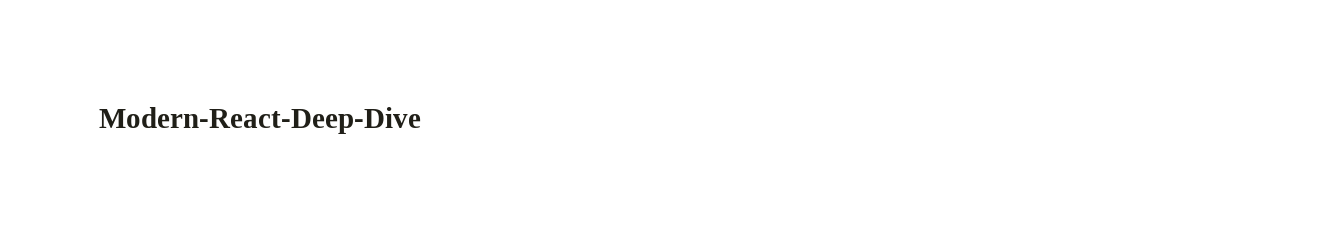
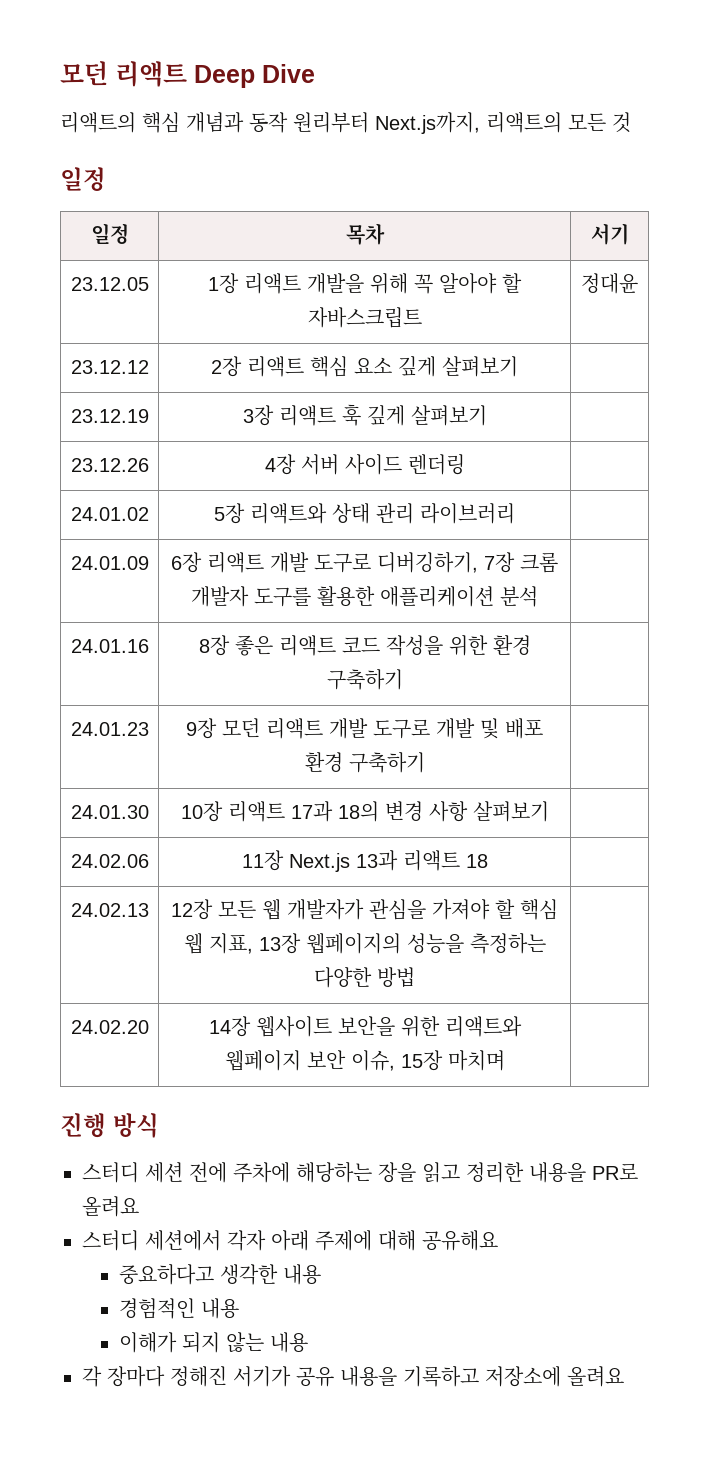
- Modern-React-Deep-Dive
+ 모던 리액트 Deep Dive
+ 리액트의 핵심 개념과 동작 원리부터 Next.js까지, 리액트의 모든 것
+ 일정
+ 일정 | 목차 | 서기
+ 23.12.05 | 1장 리액트 개발을 위해 꼭 알아야 할 자바스크립트 | 정대윤
+ 23.12.12 | 2장 리액트 핵심 요소 깊게 살펴보기 |
+ 23.12.19 | 3장 리액트 훅 깊게 살펴보기 |
+ 23.12.26 | 4장 서버 사이드 렌더링 |
+ 24.01.02 | 5장 리액트와 상태 관리 라이브러리 |
+ 24.01.09 | 6장 리액트 개발 도구로 디버깅하기, 7장 크롬 개발자 도구를 활용한 애플리케이션 분석 |
+ 24.01.16 | 8장 좋은 리액트 코드 작성을 위한 환경 구축하기 |
+ 24.01.23 | 9장 모던 리액트 개발 도구로 개발 및 배포 환경 구축하기 |
+ 24.01.30 | 10장 리액트 17과 18의 변경 사항 살펴보기 |
+ 24.02.06 | 11장 Next.js 13과 리액트 18 |
+ 24.02.13 | 12장 모든 웹 개발자가 관심을 가져야 할 핵심 웹 지표, 13장 웹페이지의 성능을 측정하는 다양한 방법 |
+ 24.02.20 | 14장 웹사이트 보안을 위한 리액트와 웹페이지 보안 이슈, 15장 마치며 |
+ 진행 방식
+ 스터디 세션 전에 주차에 해당하는 장을 읽고 정리한 내용을 PR로 올려요
+ 스터디 세션에서 각자 아래 주제에 대해 공유해요
+ 중요하다고 생각한 내용
+ 경험적인 내용
+ 이해가 되지 않는 내용
+ 각 장마다 정해진 서기가 공유 내용을 기록하고 저장소에 올려요

